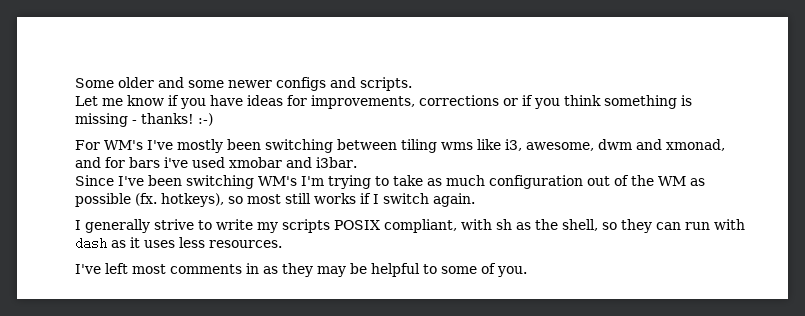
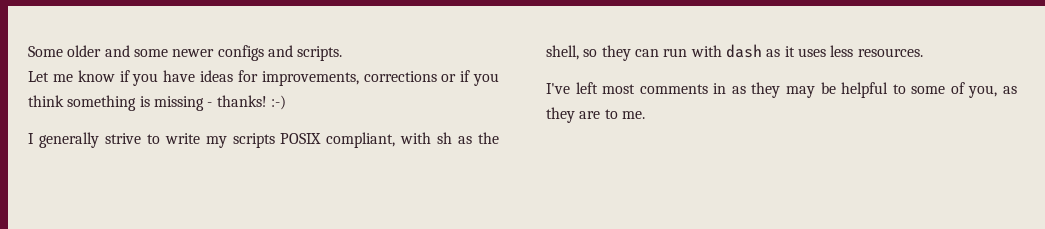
- For WM's I've mostly been switching between tiling wms like i3, awesome, dwm and xmonad, and for bars i've used xmobar and i3bar.
- Since I've been switching WM's I'm trying to take as much configuration out of the WM as possible (fx. hotkeys), so most still works if I switch again.
- I've left most comments in as they may be helpful to some of you.
+ I've left most comments in as they may be helpful to some of you, as they are to me.

